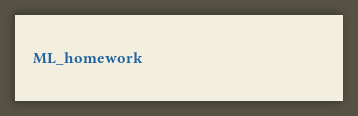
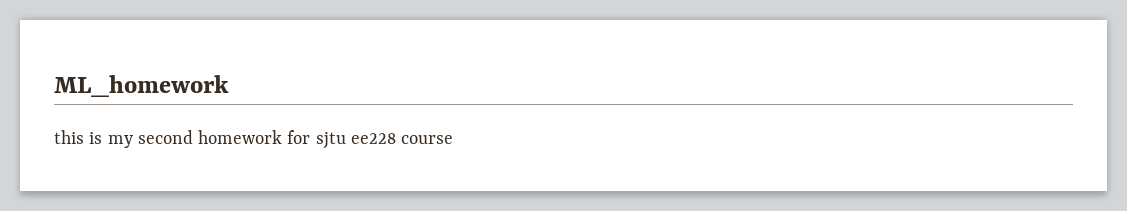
+ this is my second homework for sjtu ee228 course

